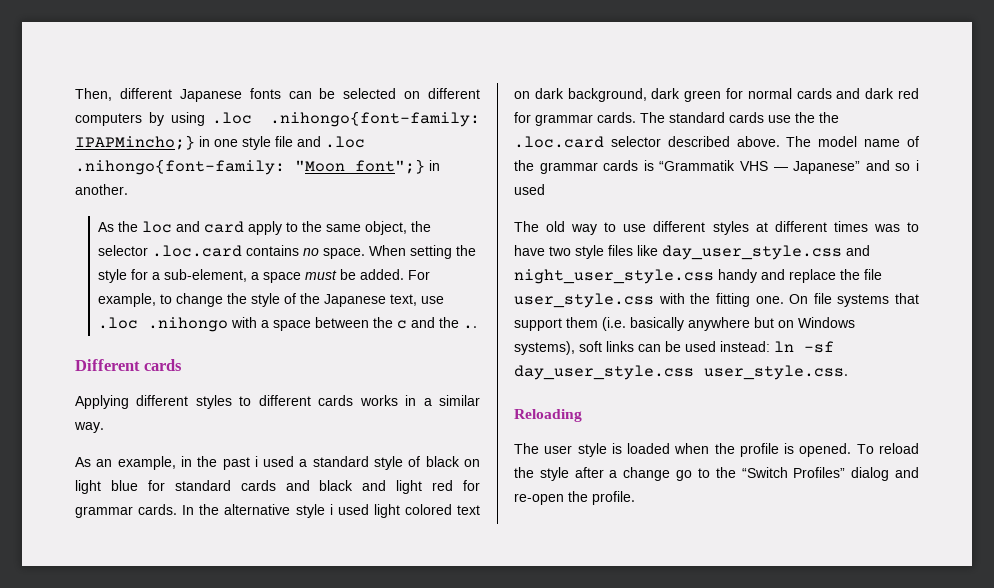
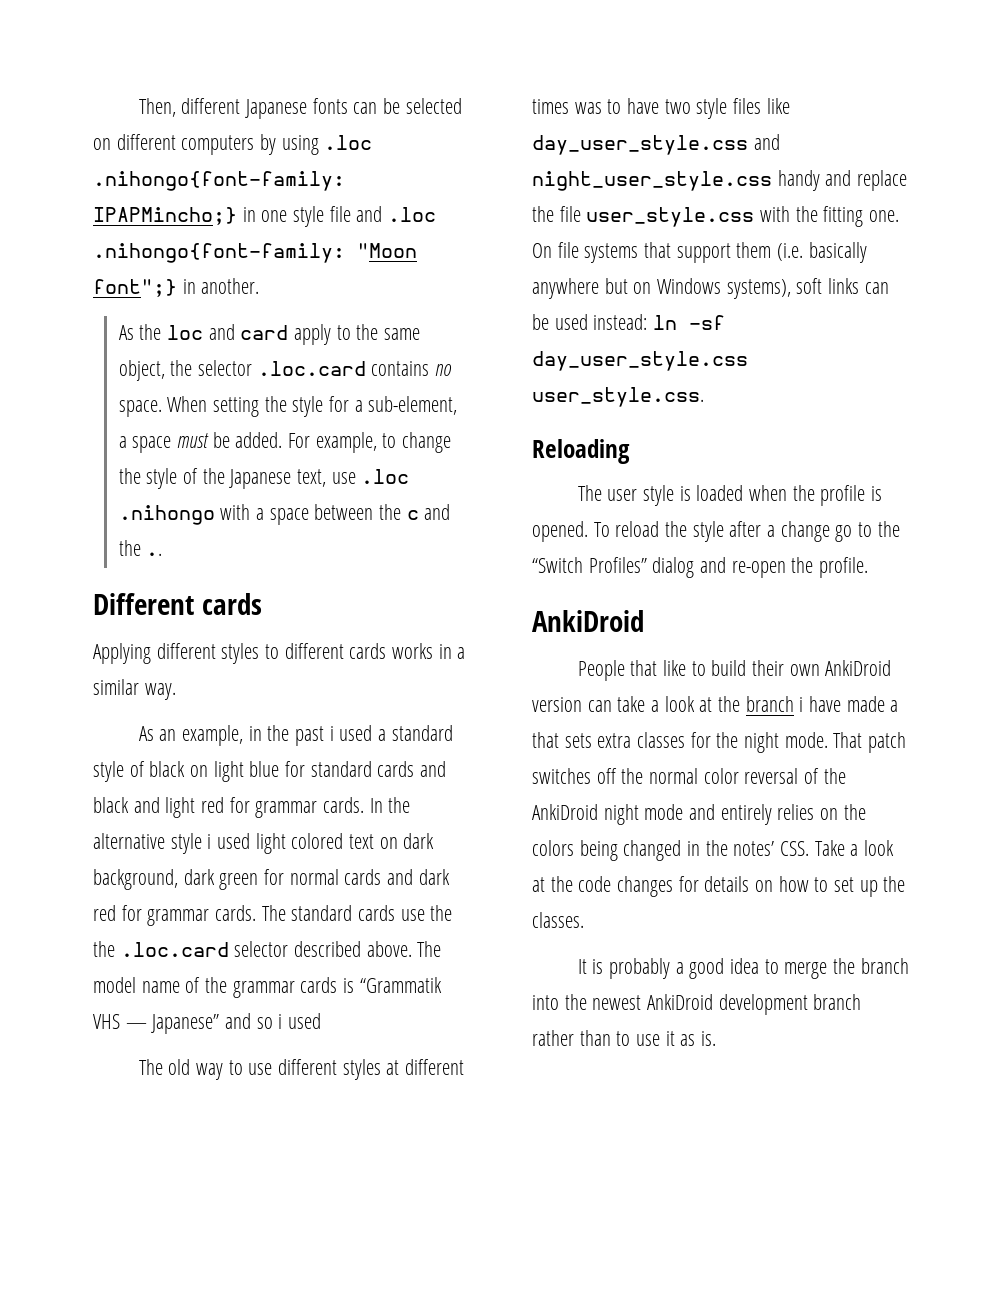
  To reload the style after a change go to the “Switch Profiles” dialog and re-open the profile.
+ AnkiDroid
+ People that like to build their own AnkiDroid version can take a look at the branch i have made a that sets extra classes for the night mode. That patch switches off the normal color reversal of the AnkiDroid night mode and entirely relies on the colors being changed in the notes’ CSS. Take a look at the code changes for details on how to set up the classes.
+ It is probably a good idea to merge the branch into the newest AnkiDroid development branch rather than to use it as is.

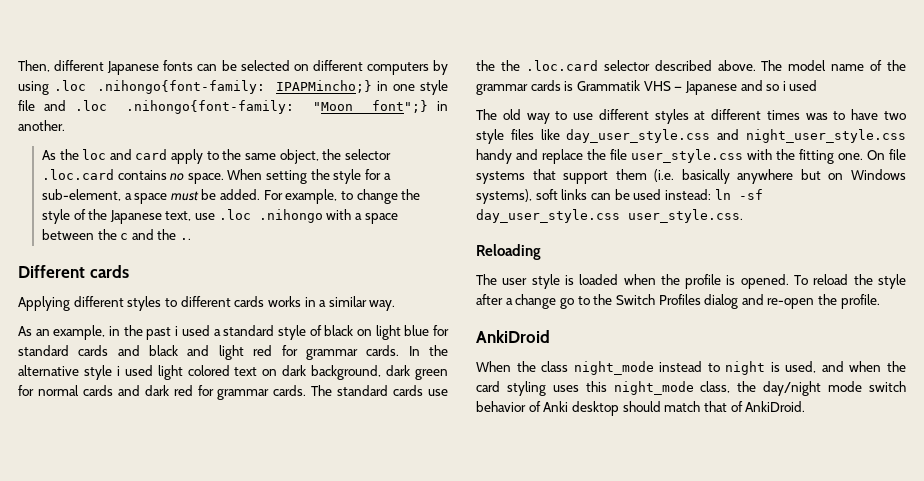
- The model name of the grammar cards is “Grammatik VHS — Japanese” and so i used
+ The model name of the grammar cards is Grammatik VHS — Japanese and so i used
- To reload the style after a change go to the “Switch Profiles” dialog and re-open the profile.
+ To reload the style after a change go to the Switch Profiles dialog and re-open the profile.
- People that like to build their own AnkiDroid version can take a look at the branch i have made a that sets extra classes for the night mode. That patch switches off the normal color reversal of the AnkiDroid night mode and entirely relies on the colors being changed in the notes’ CSS. Take a look at the code changes for details on how to set up the classes.
- It is probably a good idea to merge the branch into the newest AnkiDroid development branch rather than to use it as is.
+ When the class night_mode instead to night is used, and when the card styling uses this night_mode class, the day/night mode switch behavior of Anki desktop should match that of AnkiDroid.

